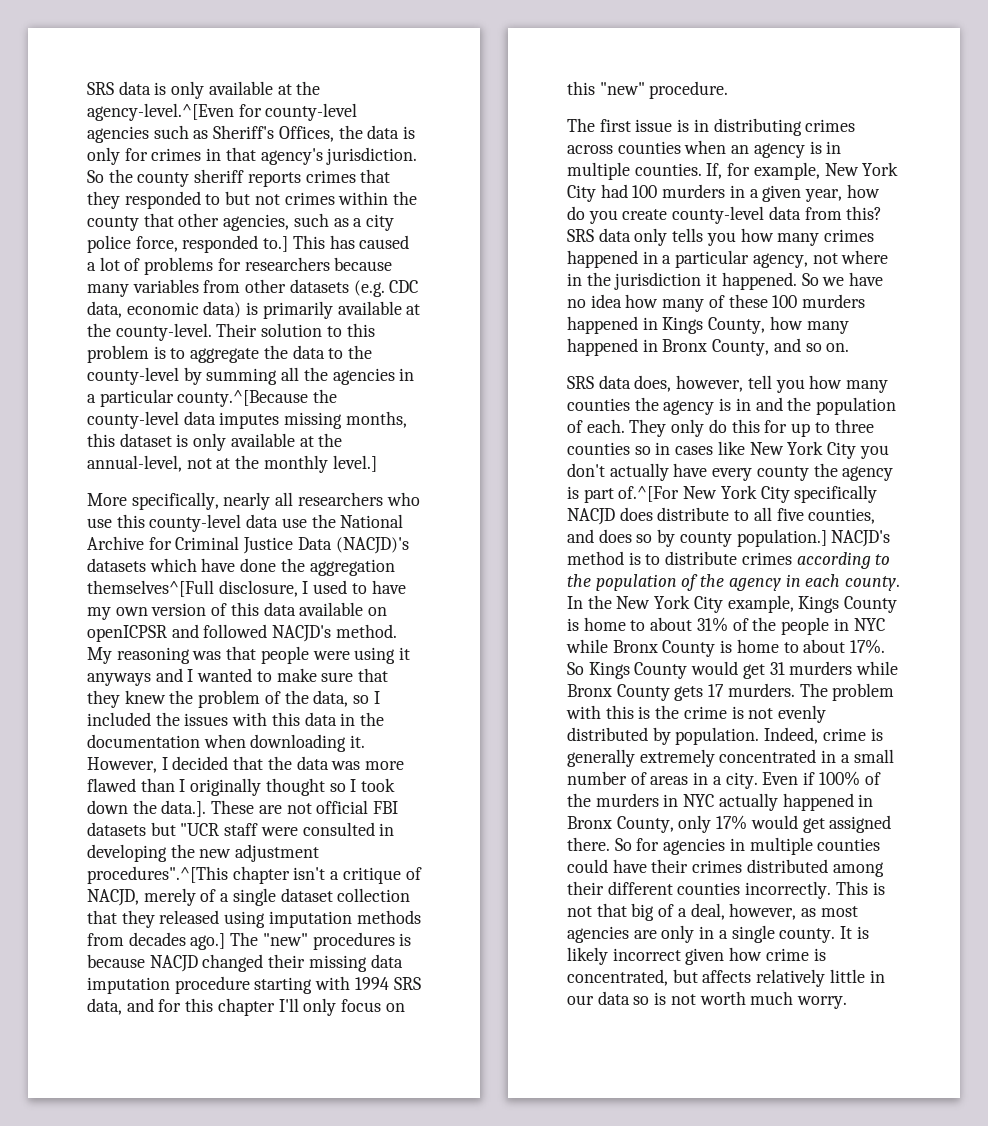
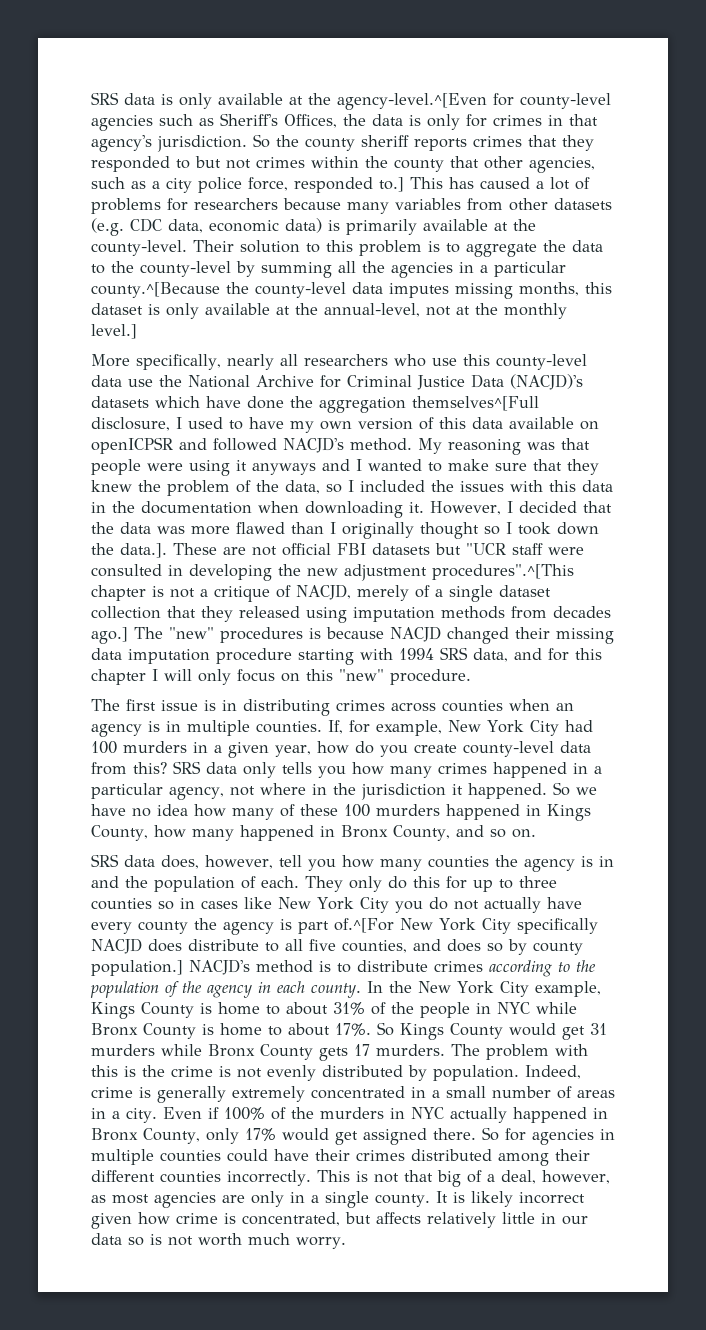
- However, I decided that the data was more flawed than I originally thought so I took down the data.]. These are not official FBI datasets but "UCR staff were consulted in developing the new adjustment procedures".^[This chapter isn't a critique of NACJD, merely of a single dataset collection that they released using imputation methods from decades ago.]
+ However, I decided that the data was more flawed than I originally thought so I took down the data.]. These are not official FBI datasets but "UCR staff were consulted in developing the new adjustment procedures".^[This chapter is not a critique of NACJD, merely of a single dataset collection that they released using imputation methods from decades ago.]
- The "new" procedures is because NACJD changed their missing data imputation procedure starting with 1994 SRS data, and for this chapter I'll only focus on this "new" procedure.
+ The "new" procedures is because NACJD changed their missing data imputation procedure starting with 1994 SRS data, and for this chapter I will only focus on this "new" procedure.
- They only do this for up to three counties so in cases like New York City you don't actually have every county the agency is part of.^[For New York City specifically NACJD does distribute to all five counties, and does so by county population.]
+ They only do this for up to three counties so in cases like New York City you do not actually have every county the agency is part of.^[For New York City specifically NACJD does distribute to all five counties, and does so by county population.]

